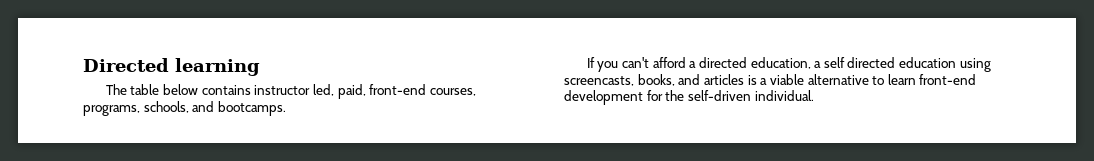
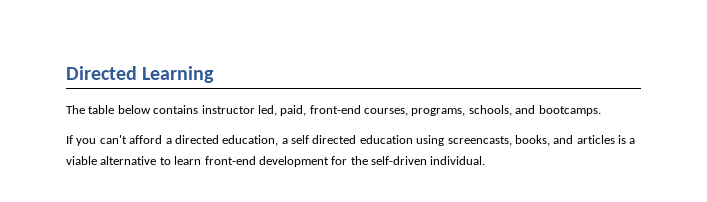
- Directed learning
+ Directed Learning

